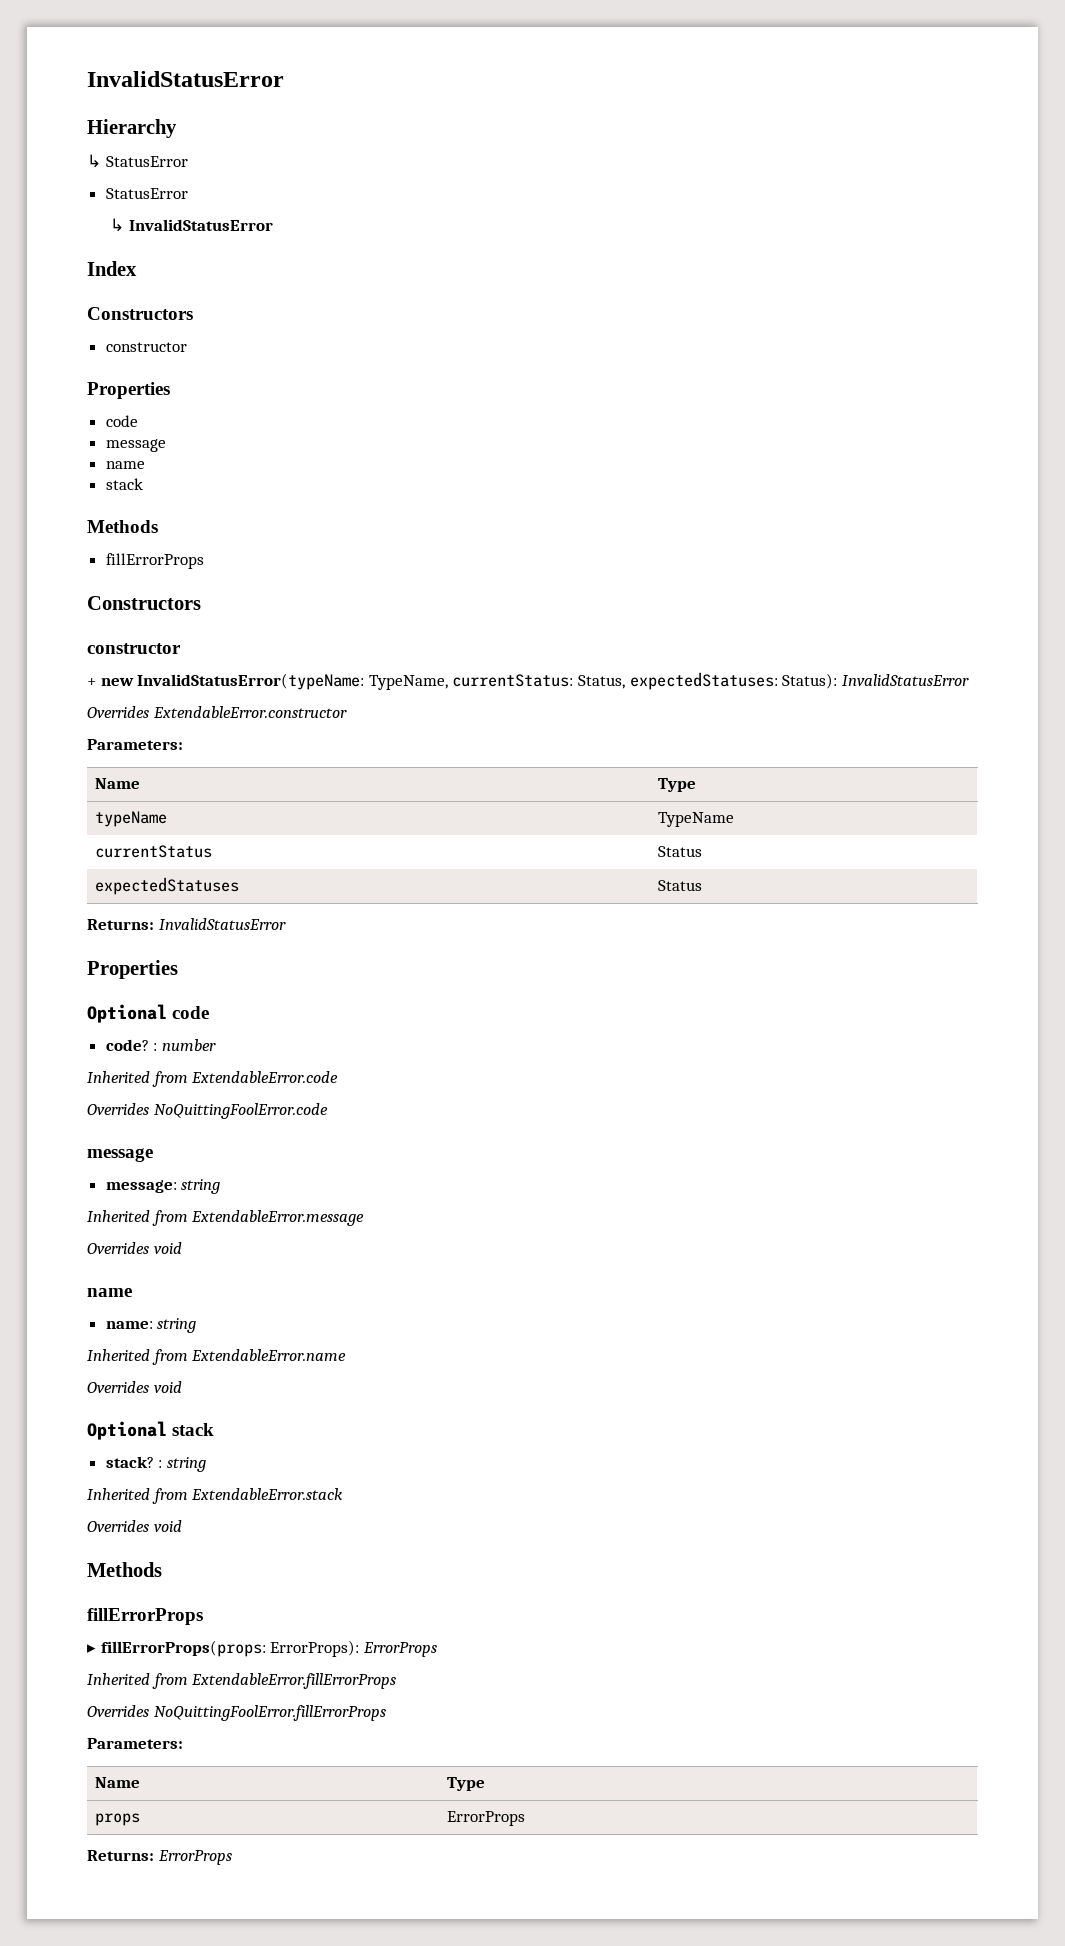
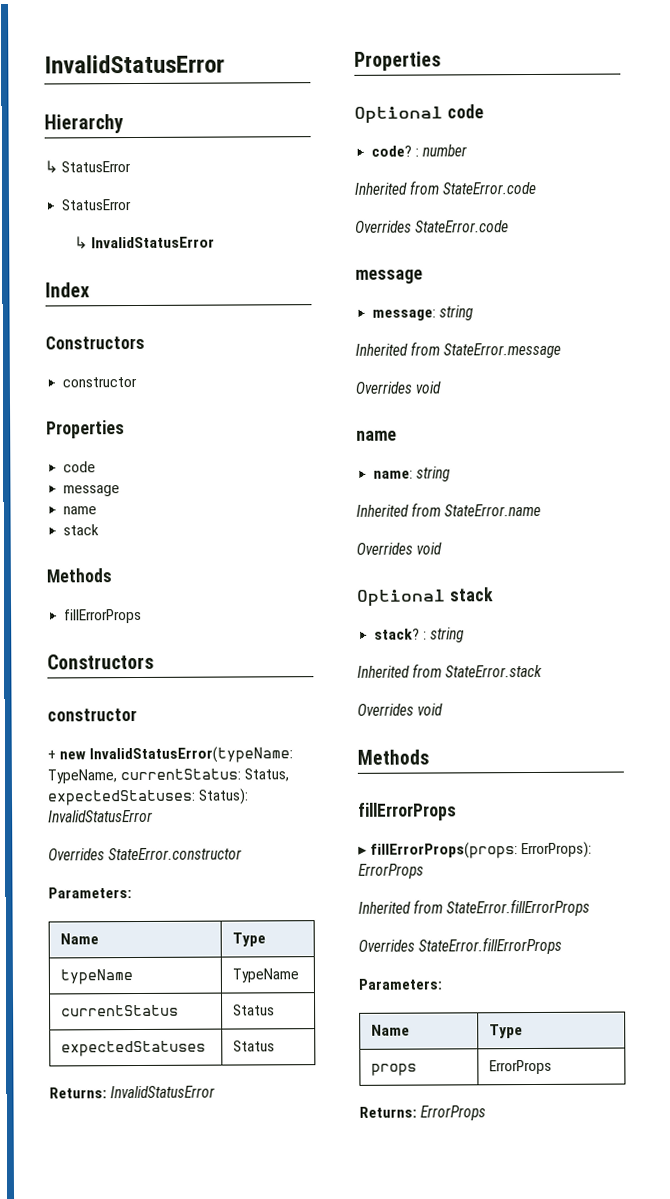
- Overrides ExtendableError.constructor
+ Overrides StateError.constructor
- Inherited from ExtendableError.code
- Overrides NoQuittingFoolError.code
+ Inherited from StateError.code
+ Overrides StateError.code
- Inherited from ExtendableError.message
+ Inherited from StateError.message
- Inherited from ExtendableError.name
+ Inherited from StateError.name
- Inherited from ExtendableError.stack
+ Inherited from StateError.stack
- Inherited from ExtendableError.fillErrorProps
- Overrides NoQuittingFoolError.fillErrorProps
+ Inherited from StateError.fillErrorProps
+ Overrides StateError.fillErrorProps

